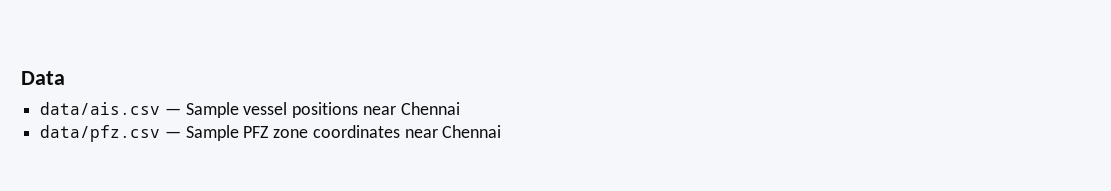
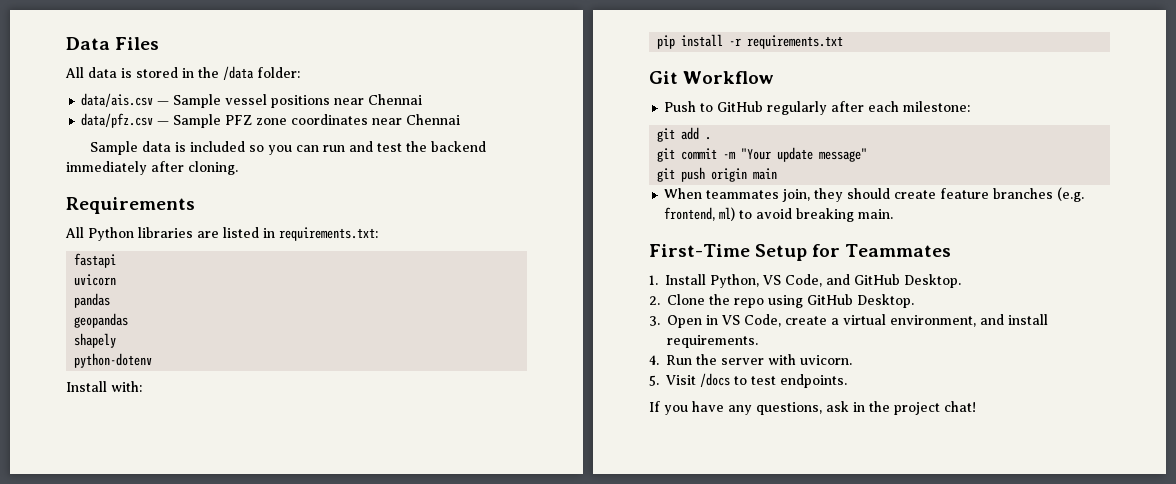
- Data
+ Data Files
+ All data is stored in the /data folder:
+ Sample data is included so you can run and test the backend immediately after cloning.
+ Requirements
+ All Python libraries are listed in requirements.txt:
+ fastapi
+ uvicorn
+ pandas
+ geopandas
+ shapely
+ python-dotenv
+ Install with:
+ pip install -r requirements.txt
+ Git Workflow
+ Push to GitHub regularly after each milestone:
+ git add .
+ git commit -m "Your update message"
+ git push origin main
+ When teammates join, they should create feature branches (e.g. frontend, ml) to avoid breaking main.
+ First-Time Setup for Teammates
+ 1. Install Python, VS Code, and GitHub Desktop.
+ 2. Clone the repo using GitHub Desktop.
+ 3. Open in VS Code, create a virtual environment, and install requirements.
+ 4. Run the server with uvicorn.
+ 5. Visit /docs to test endpoints.
+ If you have any questions, ask in the project chat!

